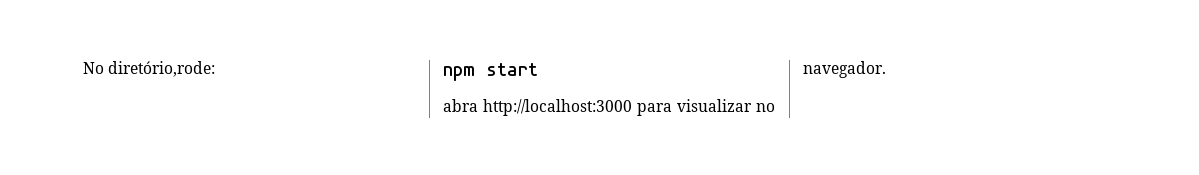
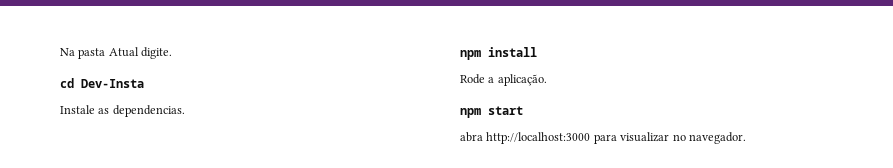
- No diretório,rode:
+ Na pasta Atual digite.
+ cd Dev-Insta
+ Instale as dependencias.
+ npm install
+ Rode a aplicação.

